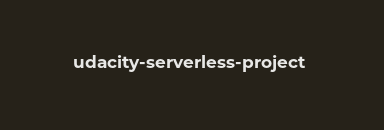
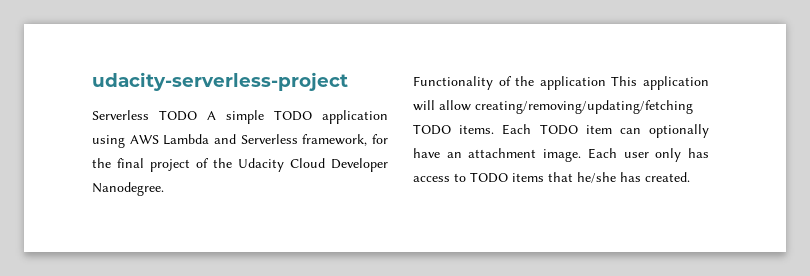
+ Serverless TODO A simple TODO application using AWS Lambda and Serverless framework, for the final project of the Udacity Cloud Developer Nanodegree.
+ Functionality of the application This application will allow creating/removing/updating/fetching TODO items. Each TODO item can optionally have an attachment image. Each user only has access to TODO items that he/she has created.

